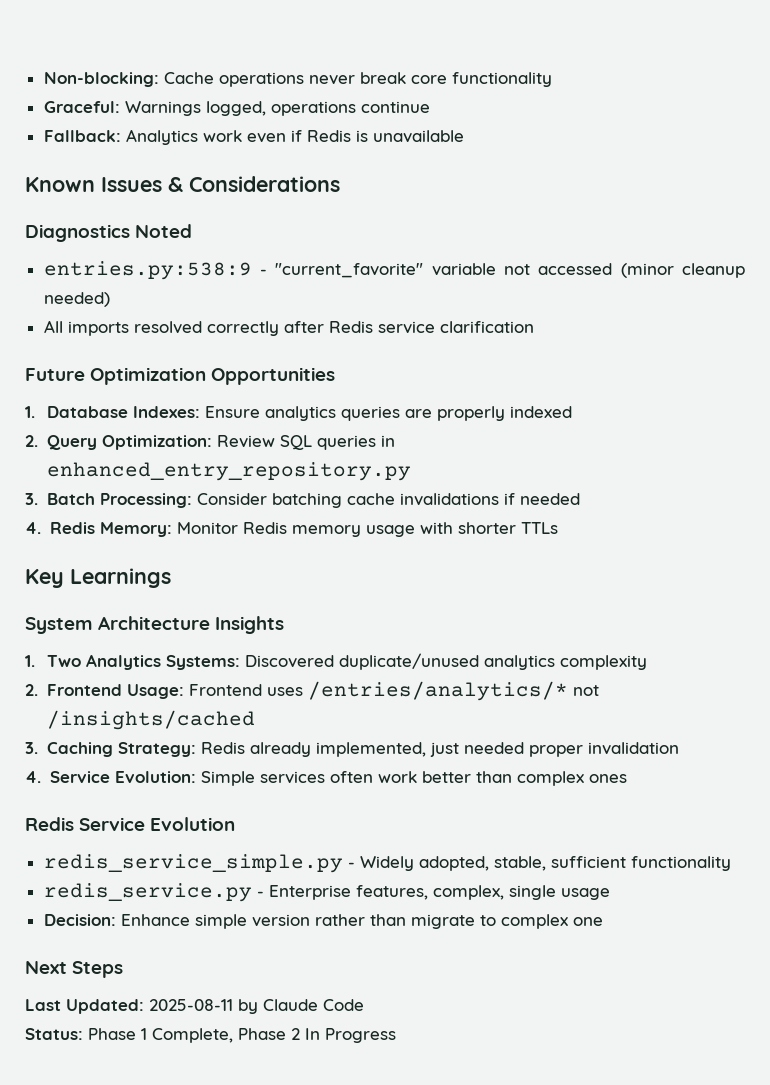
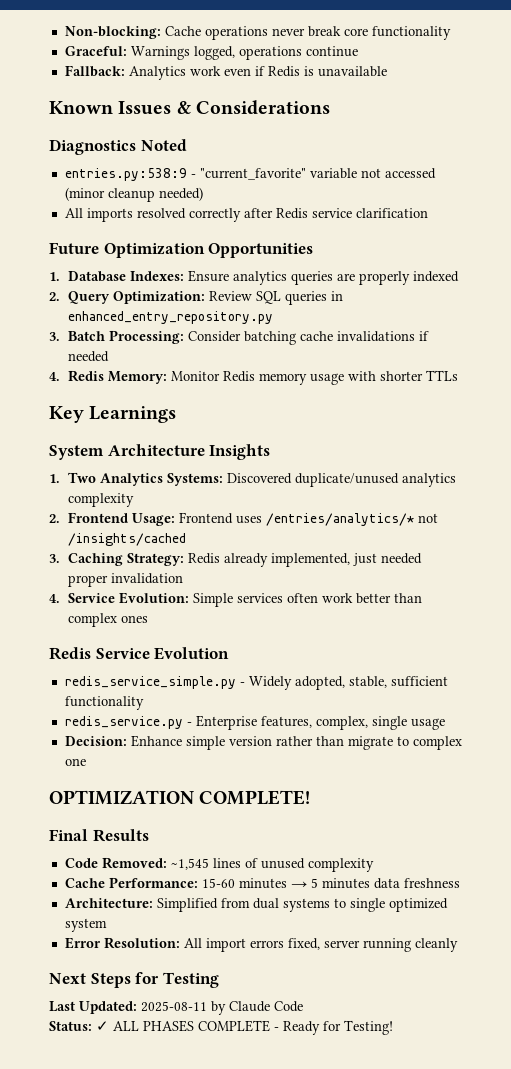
+ OPTIMIZATION COMPLETE!
+ Final Results
+ Code Removed: ~1,545 lines of unused complexity
+ Cache Performance: 15-60 minutes → 5 minutes data freshness
+ Architecture: Simplified from dual systems to single optimized system
+ Error Resolution: All import errors fixed, server running cleanly
- Next Steps
+ Next Steps for Testing
- Status: Phase 1 Complete, Phase 2 In Progress
+ Status: ✓ ALL PHASES COMPLETE - Ready for Testing!

